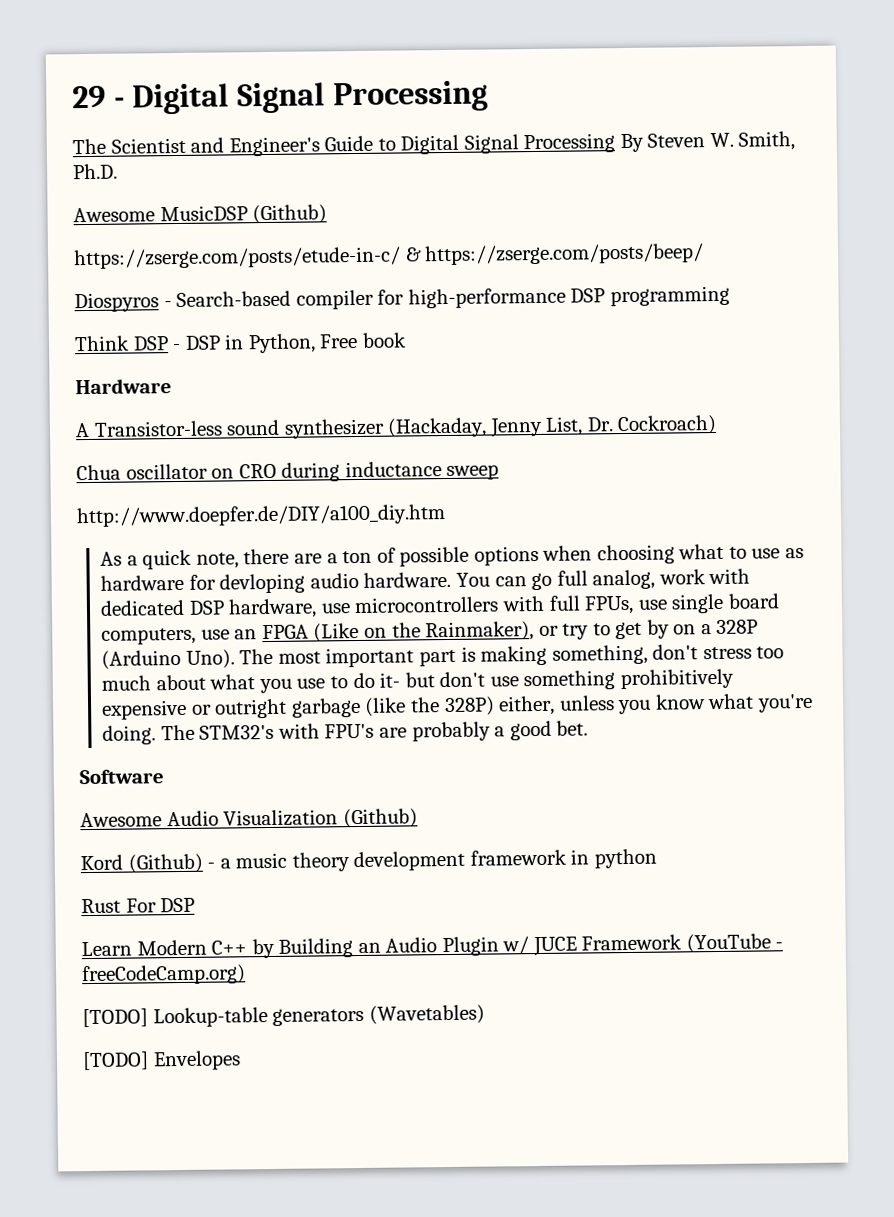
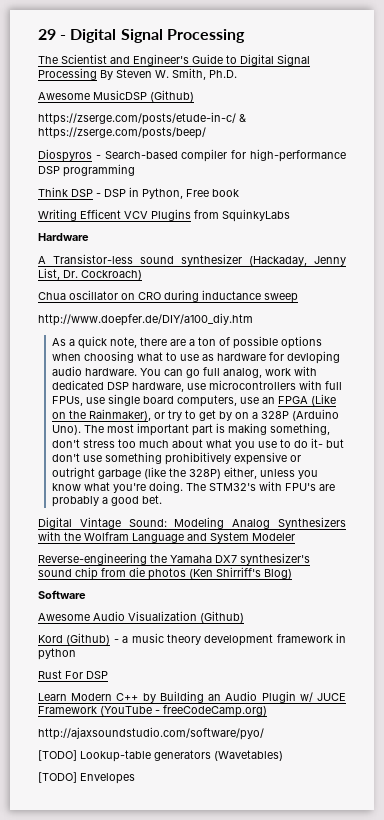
+ Writing Efficent VCV Plugins from SquinkyLabs
+ Digital Vintage Sound: Modeling Analog Synthesizers with the Wolfram Language and System Modeler
+ Reverse-engineering the Yamaha DX7 synthesizer's sound chip from die photos (Ken Shirriff's Blog)
+ http://ajaxsoundstudio.com/software/pyo/

